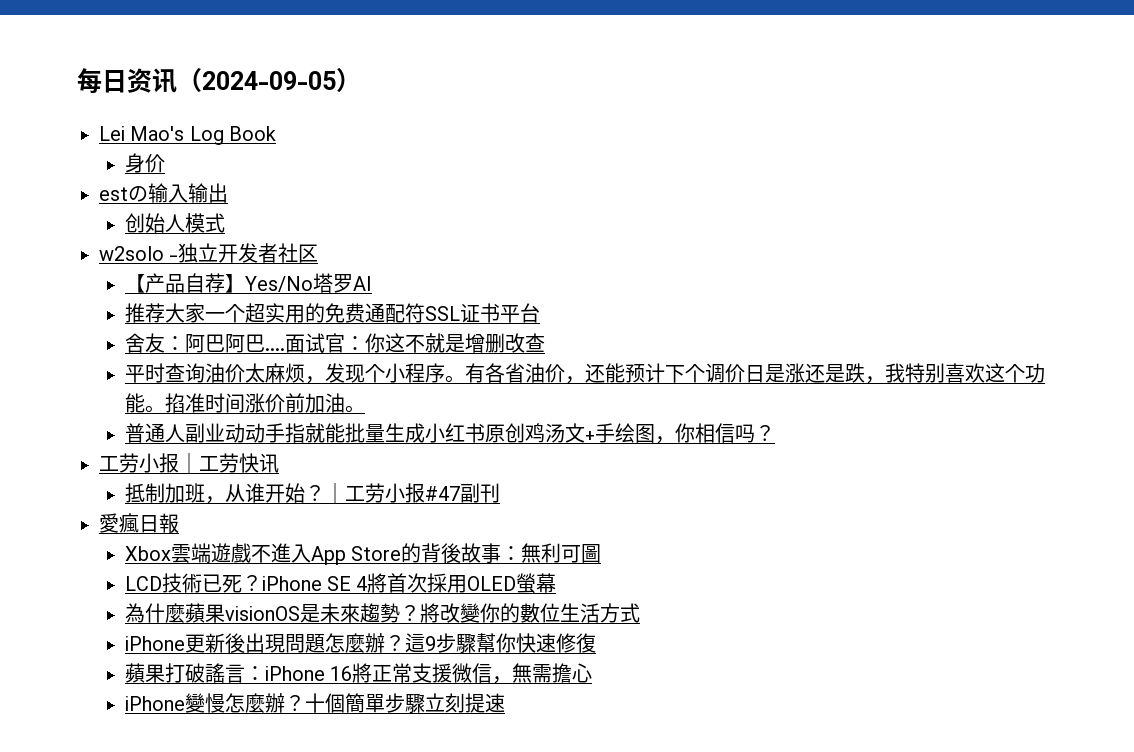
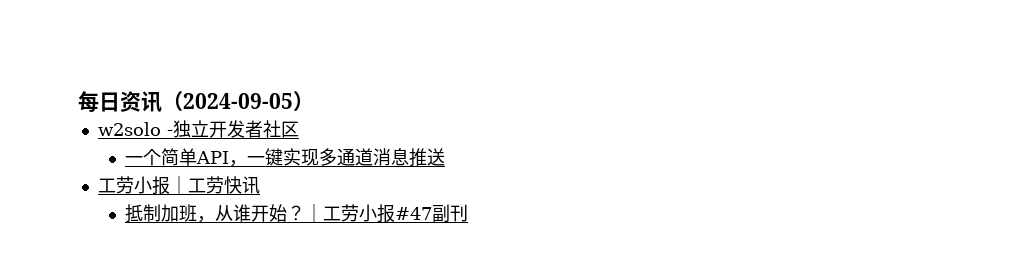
- Lei Mao's Log Book
- 身价
- estの输入输出
- 创始人模式
- 【产品自荐】Yes/No塔罗AI
- 推荐大家一个超实用的免费通配符SSL证书平台
- 舍友：阿巴阿巴....面试官：你这不就是增删改查
- 平时查询油价太麻烦，发现个小程序。有各省油价，还能预计下个调价日是涨还是跌，我特别喜欢这个功能。掐准时间涨价前加油。
- 普通人副业动动手指就能批量生成小红书原创鸡汤文+手绘图，你相信吗？
+ 一个简单API，一键实现多通道消息推送
- 愛瘋日報
- Xbox雲端遊戲不進入App Store的背後故事：無利可圖
- LCD技術已死？iPhone SE 4將首次採用OLED螢幕
- 為什麼蘋果visionOS是未來趨勢？將改變你的數位生活方式
- iPhone更新後出現問題怎麼辦？這9步驟幫你快速修復
- 蘋果打破謠言：iPhone 16將正常支援微信，無需擔心
- iPhone變慢怎麼辦？十個簡單步驟立刻提速

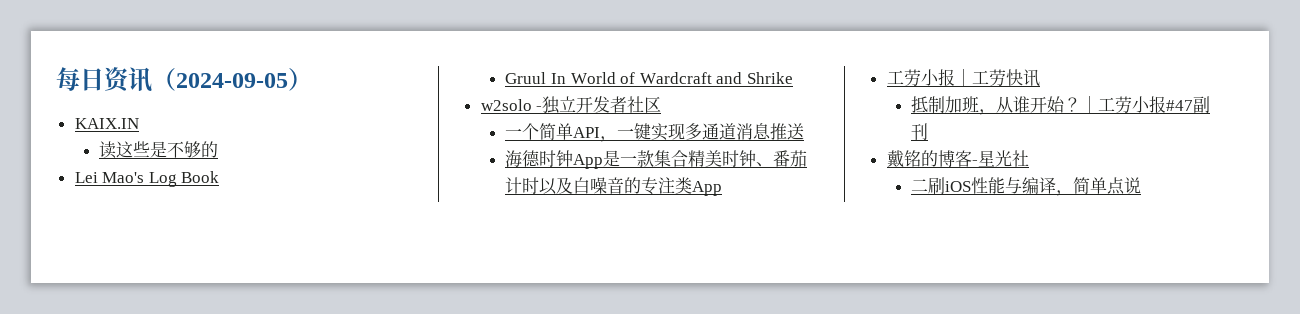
+ KAIX.IN
+ 读这些是不够的
+ Lei Mao's Log Book
+ Gruul In World of Wardcraft and Shrike
+ 海德时钟App是一款集合精美时钟、番茄计时以及白噪音的专注类App
+ 戴铭的博客-星光社
+ 二刷iOS性能与编译，简单点说

